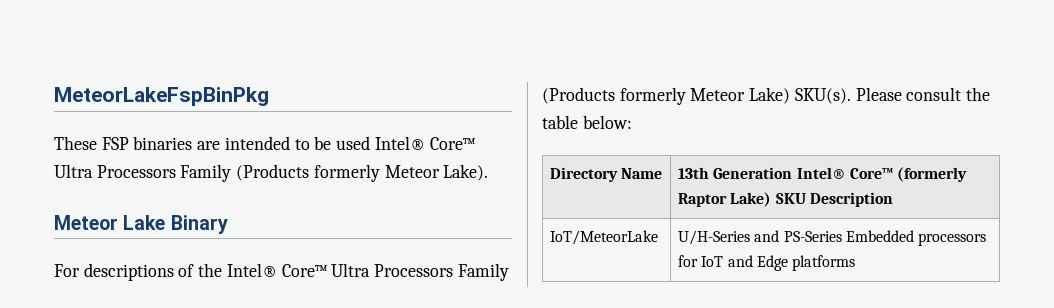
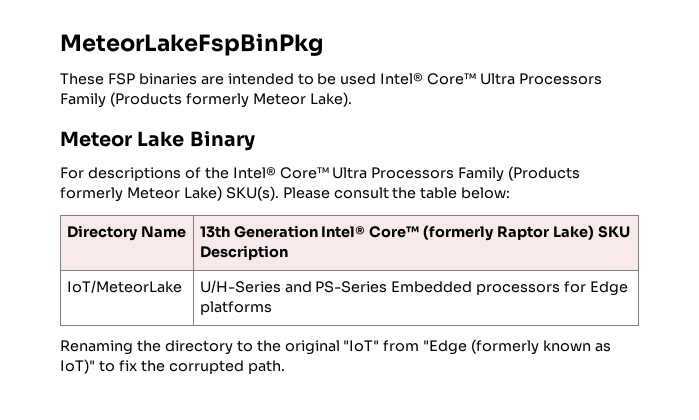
- IoT/MeteorLake | U/H-Series and PS-Series Embedded processors for IoT and Edge platforms
+ IoT/MeteorLake | U/H-Series and PS-Series Embedded processors for Edge platforms
+ Renaming the directory to the original "IoT" from "Edge (formerly known as IoT)" to fix the corrupted path.

